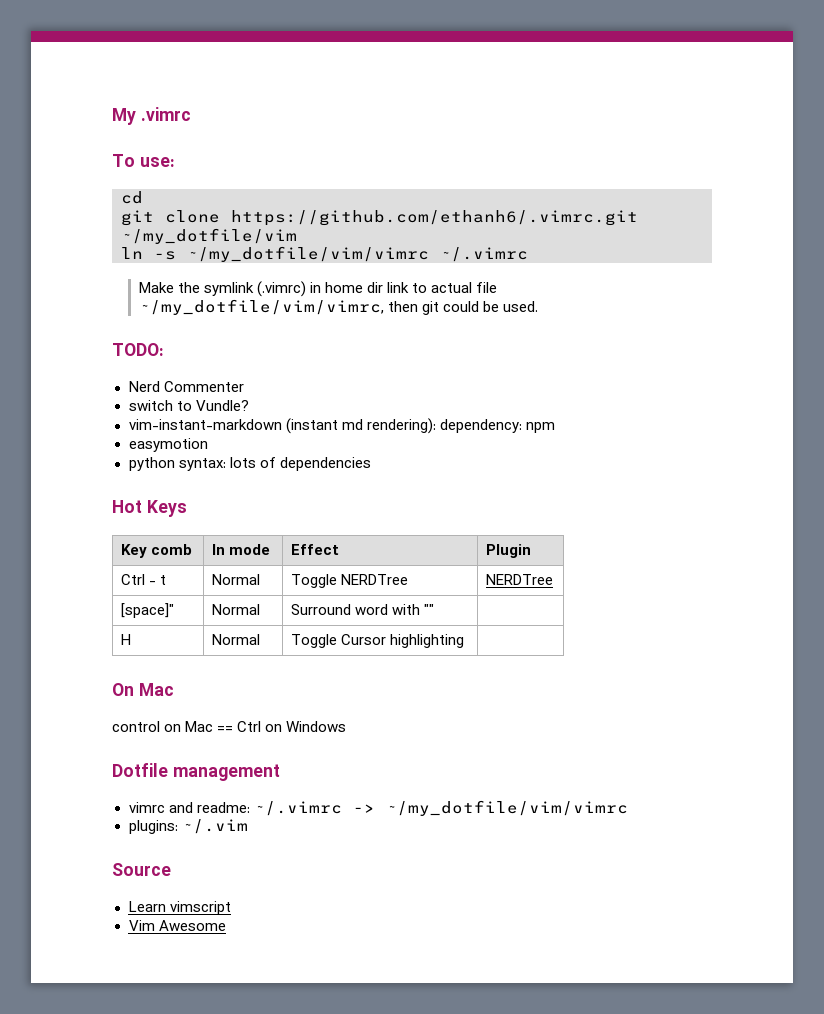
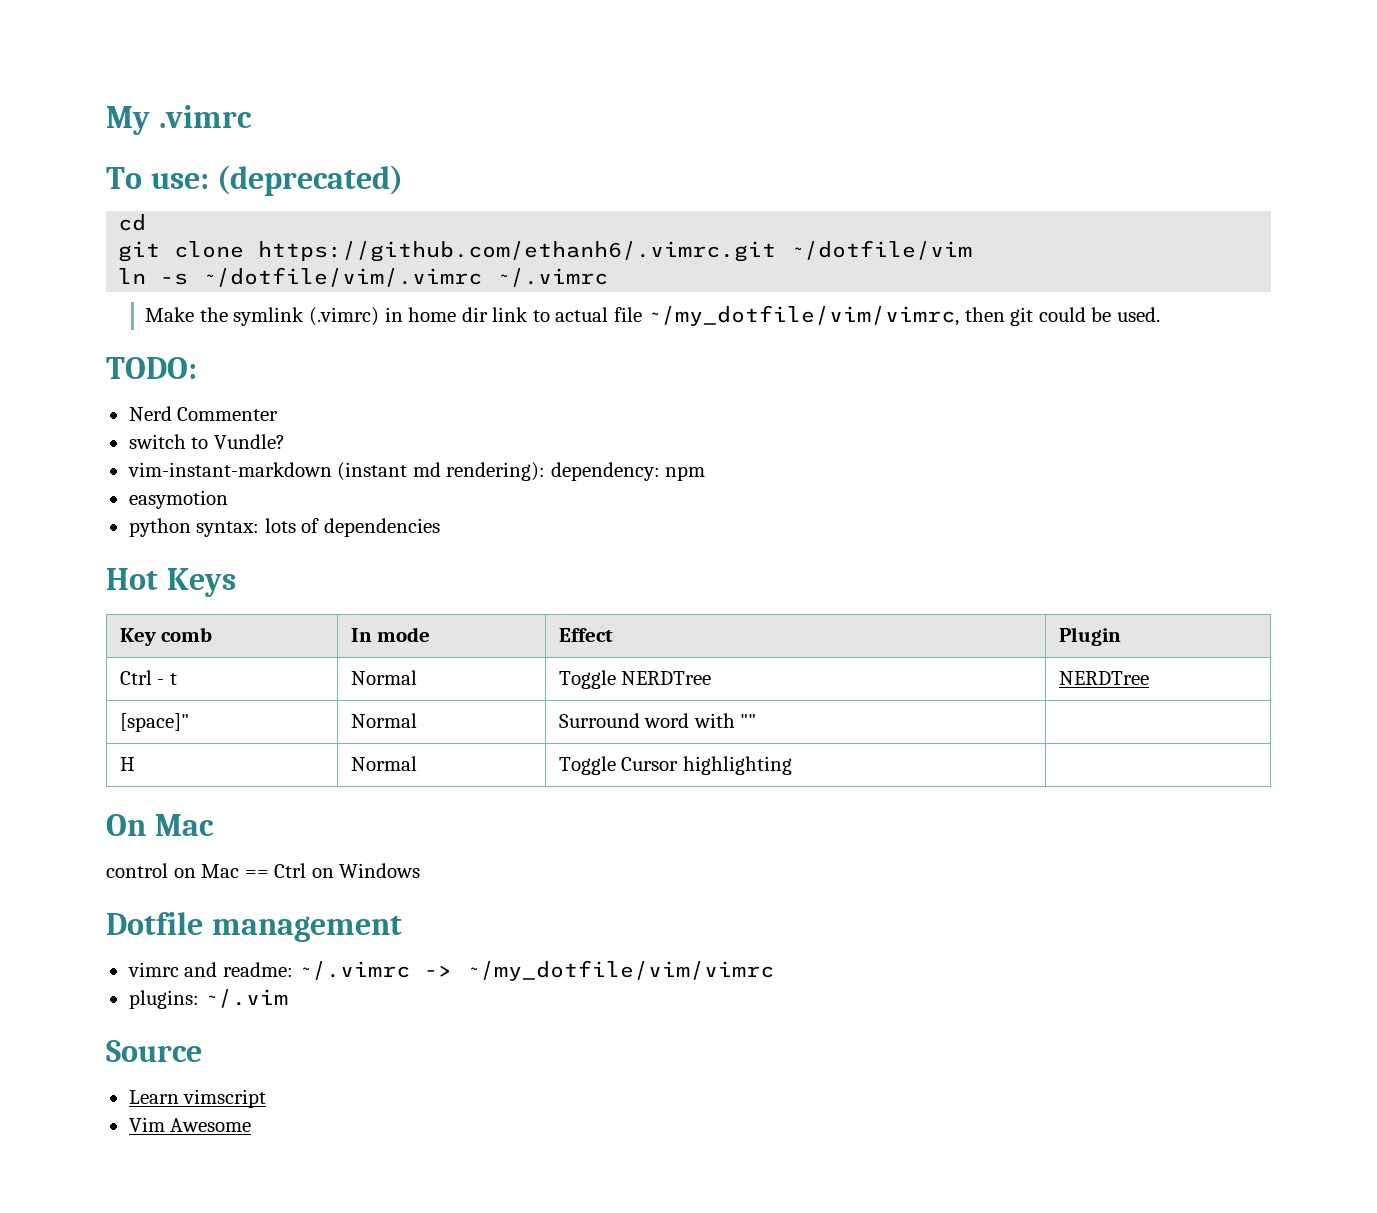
- To use:
+ To use: (deprecated)
- git clone https://github.com/ethanh6/.vimrc.git ~/my_dotfile/vim
+ git clone https://github.com/ethanh6/.vimrc.git ~/dotfile/vim
- ln -s ~/my_dotfile/vim/vimrc ~/.vimrc
+ ln -s ~/dotfile/vim/.vimrc ~/.vimrc

